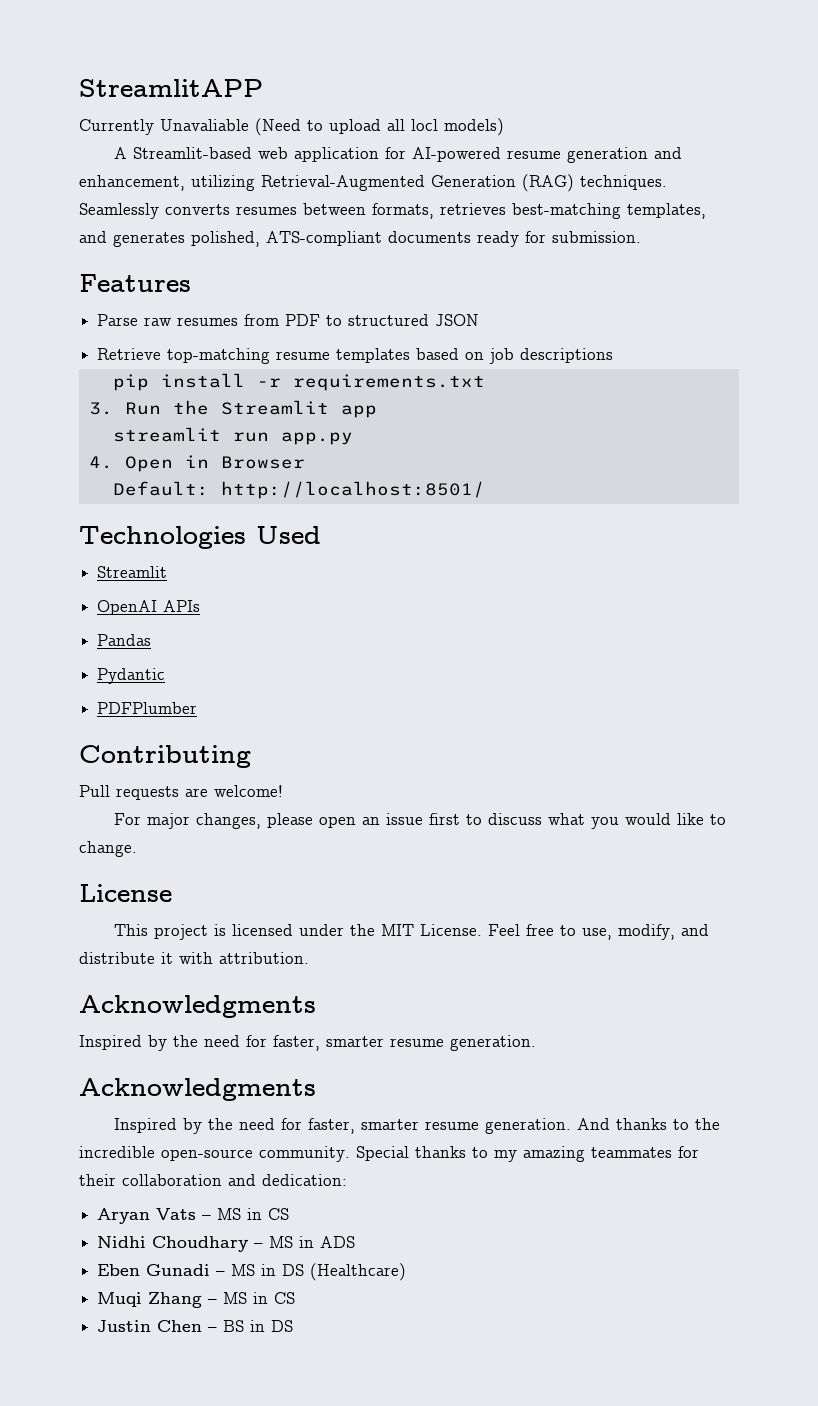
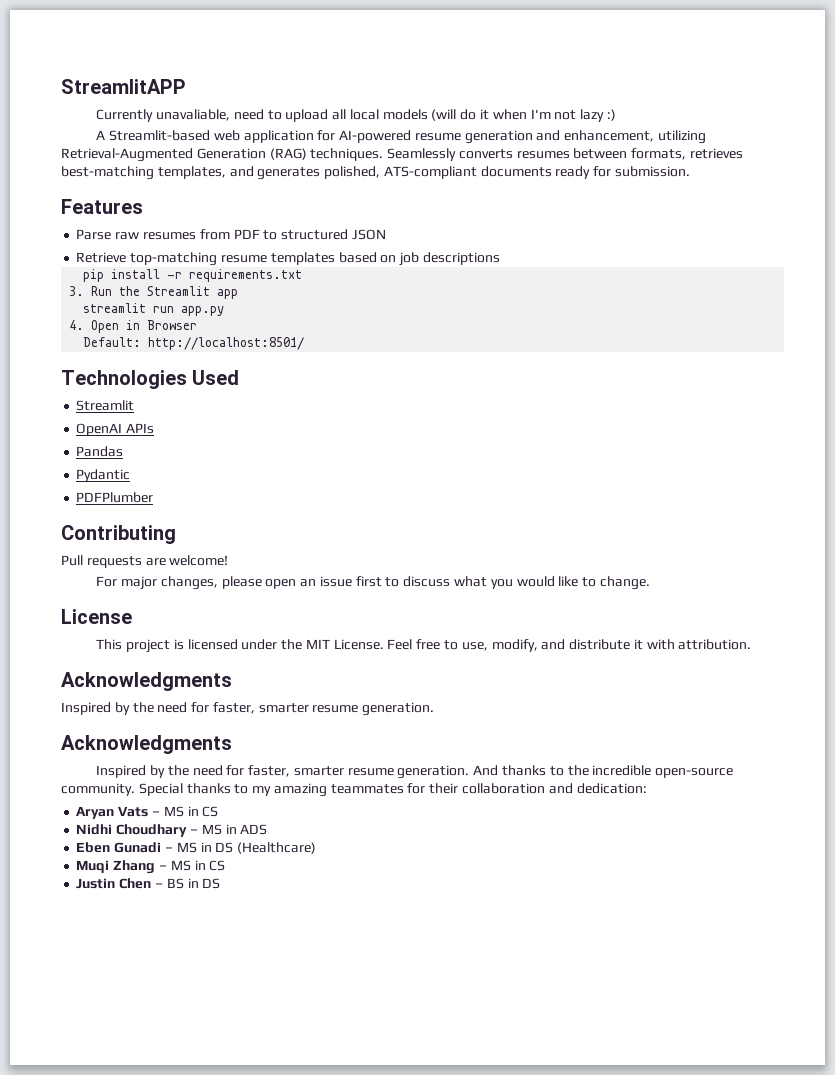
- Currently Unavaliable (Need to upload all locl models)
+ Currently unavaliable, need to upload all local models (will do it when I'm not lazy :)

